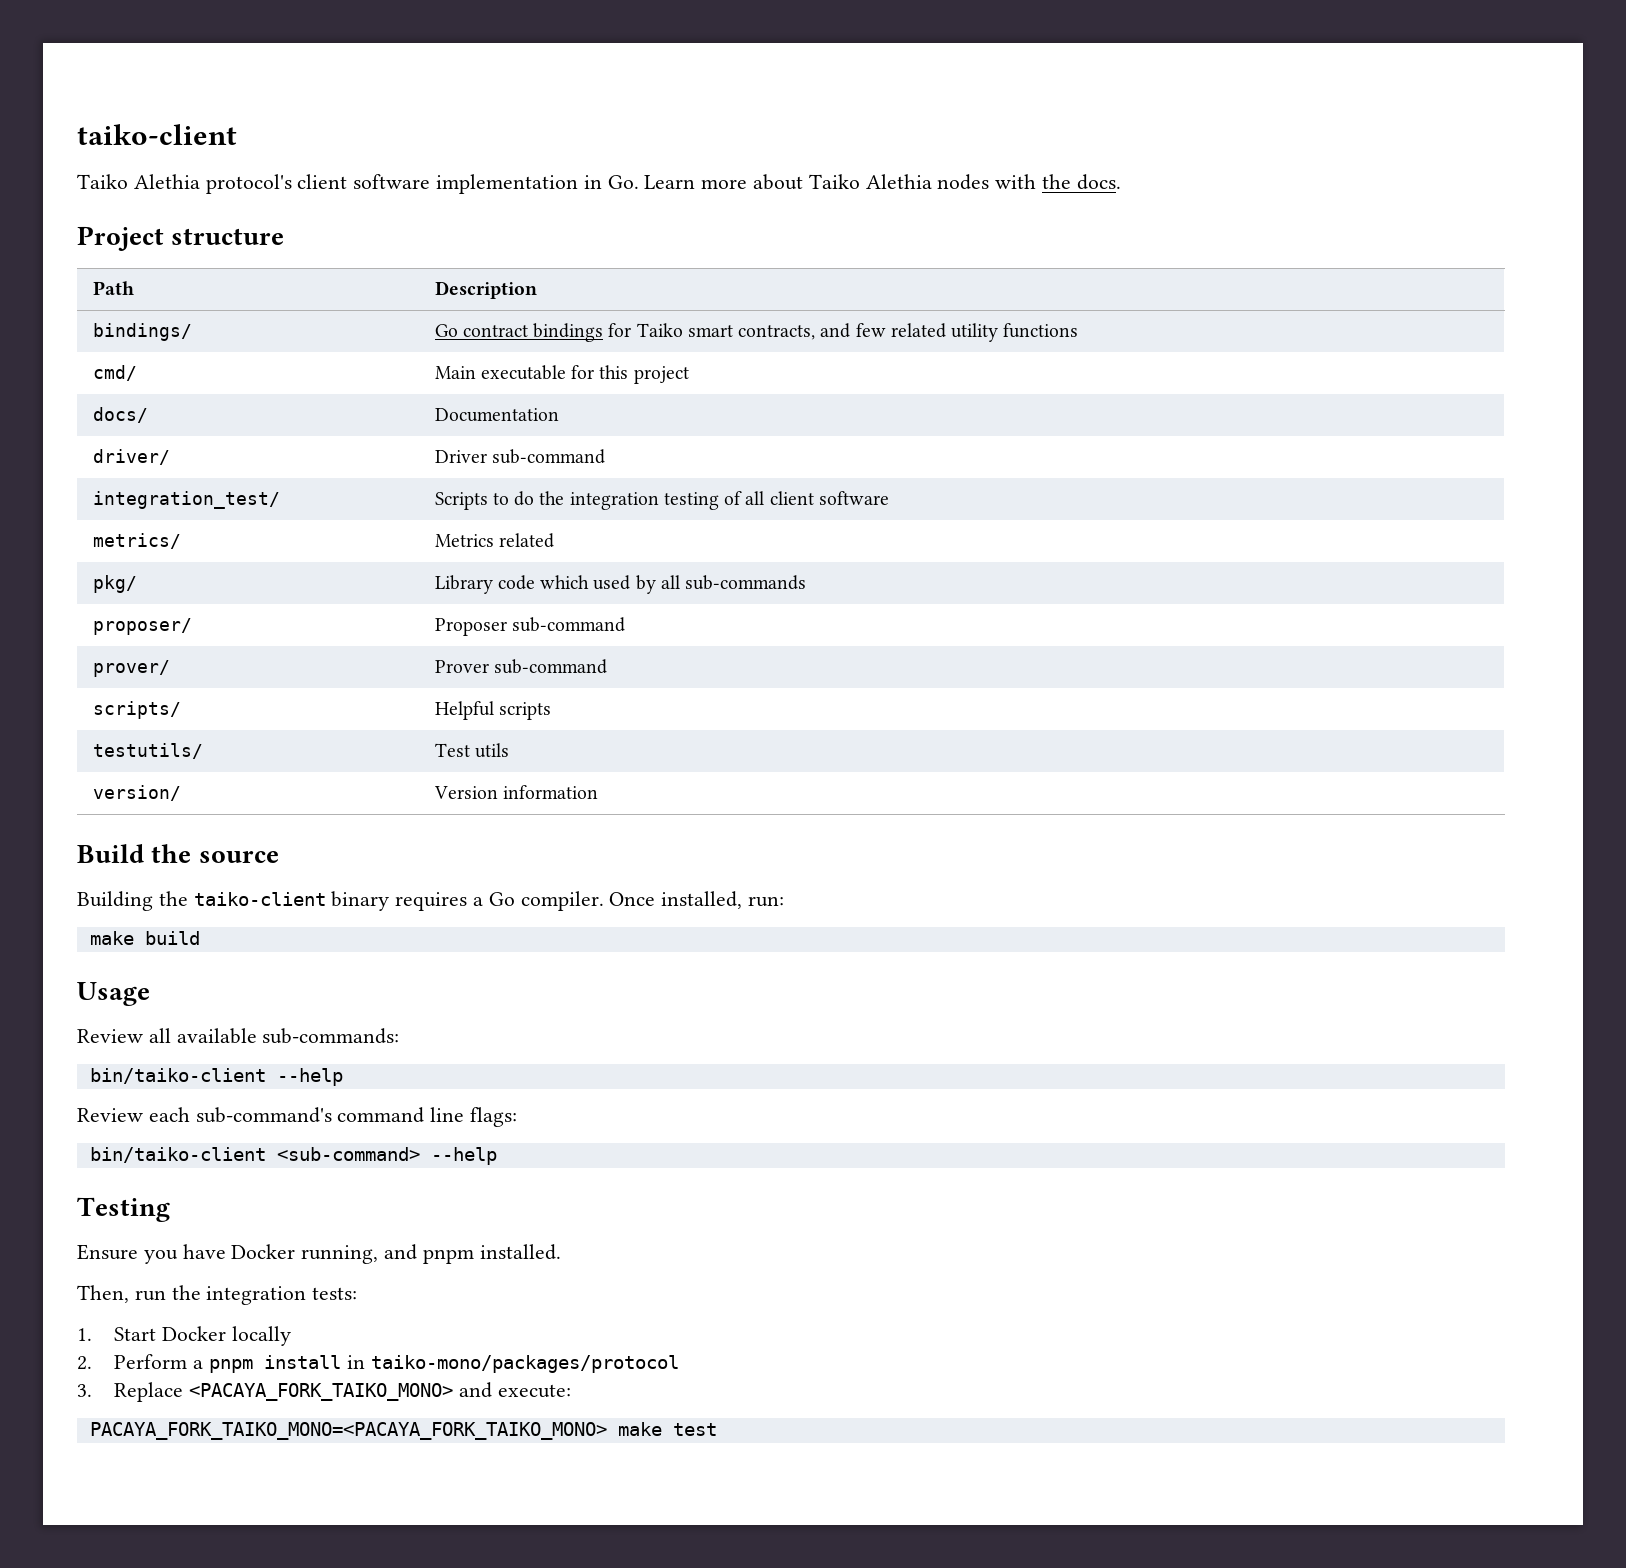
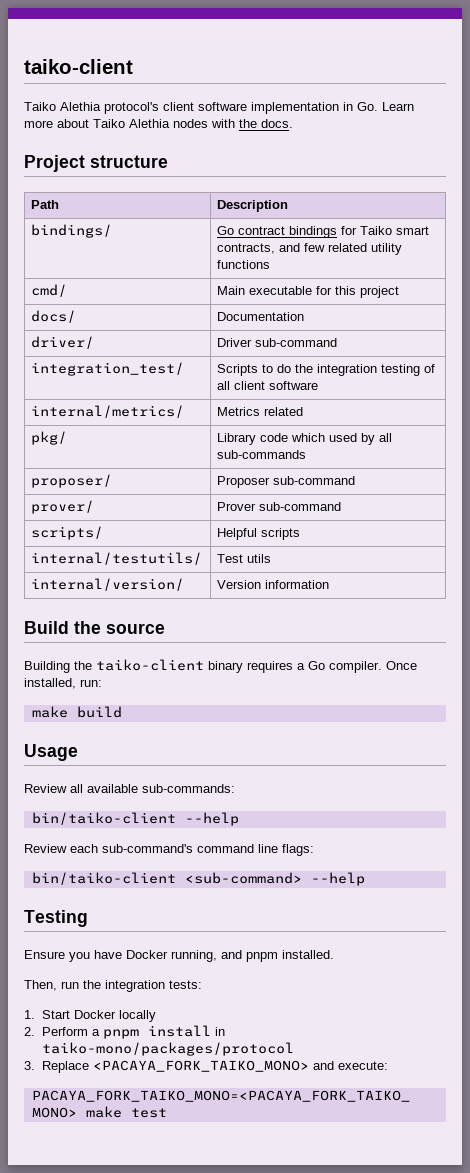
- metrics/ | Metrics related
+ internal/metrics/ | Metrics related
- testutils/ | Test utils
+ internal/testutils/ | Test utils
- version/ | Version information
+ internal/version/ | Version information

